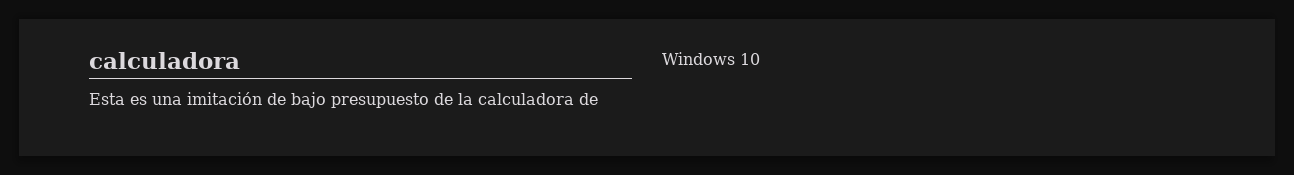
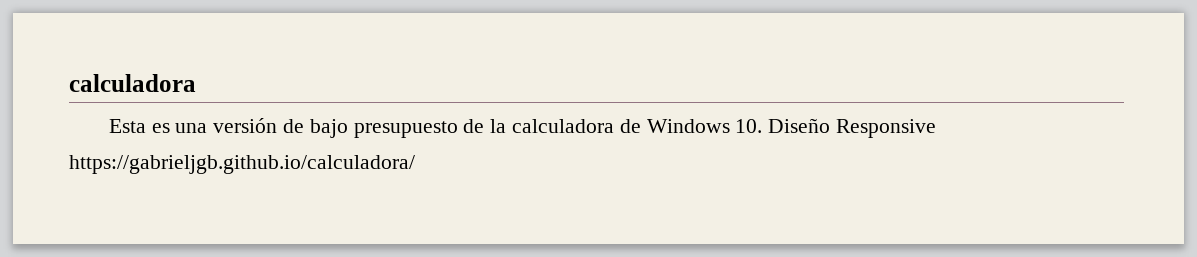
- Esta es una imitación de bajo presupuesto de la calculadora de Windows 10
+ Esta es una versión de bajo presupuesto de la calculadora de Windows 10. Diseño Responsive
+ https://gabrieljgb.github.io/calculadora/

